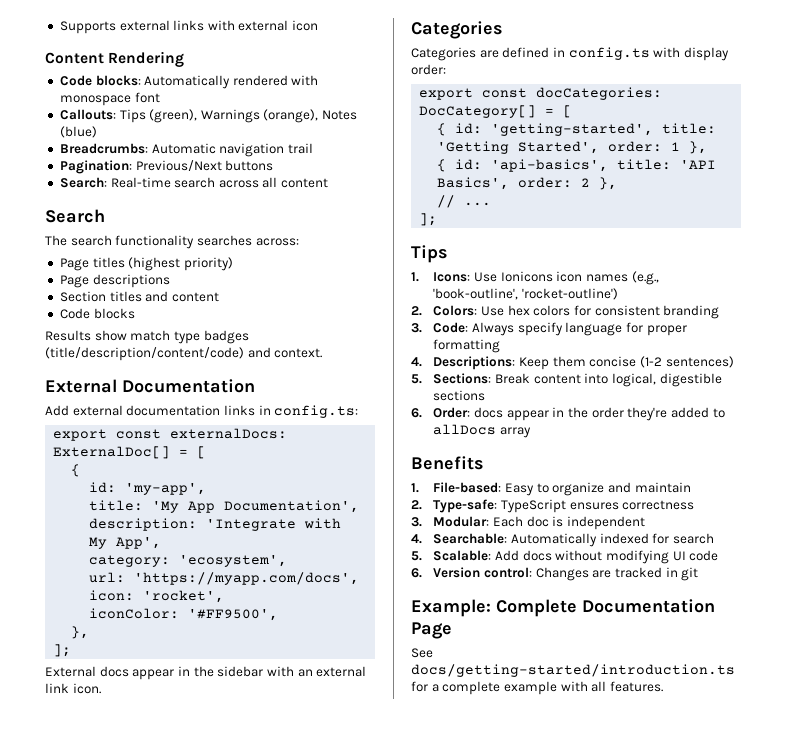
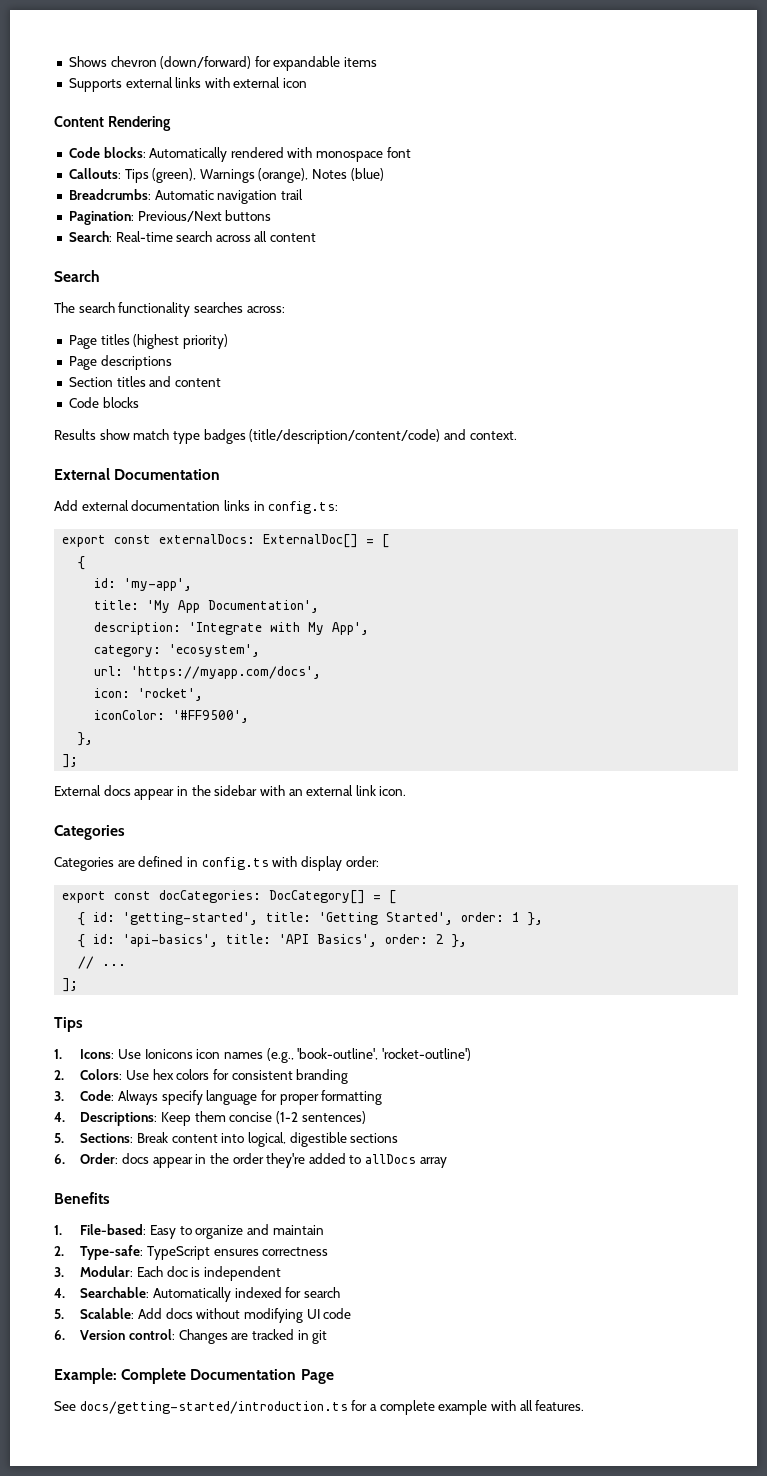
+ Shows chevron (down/forward) for expandable items

